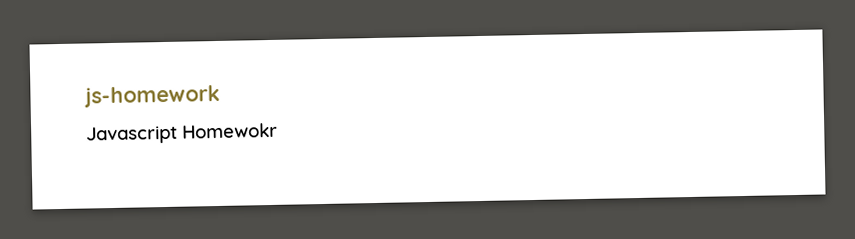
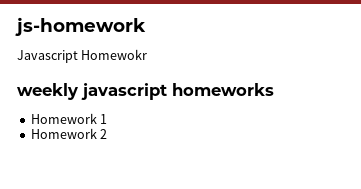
+ weekly javascript homeworks
+ Homework 1
+ Homework 2

